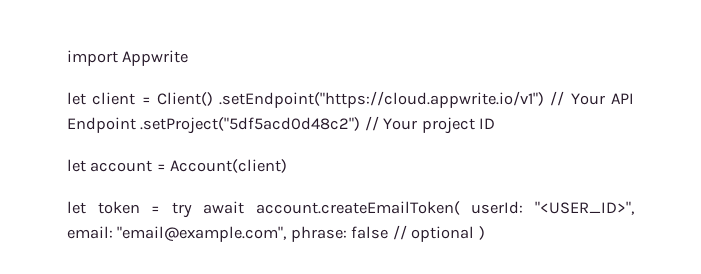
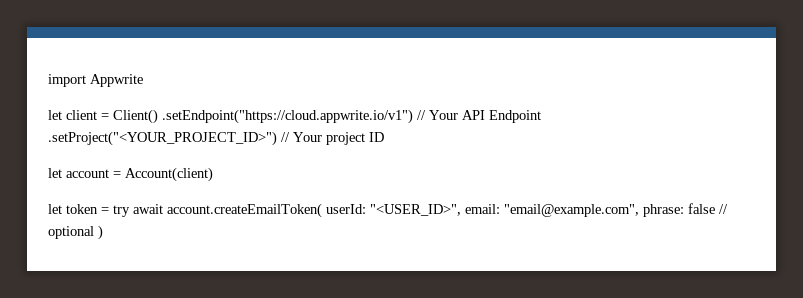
- let client = Client() .setEndpoint("https://cloud.appwrite.io/v1") // Your API Endpoint .setProject("5df5acd0d48c2") // Your project ID
+ let client = Client() .setEndpoint("https://cloud.appwrite.io/v1") // Your API Endpoint .setProject("<YOUR_PROJECT_ID>") // Your project ID

